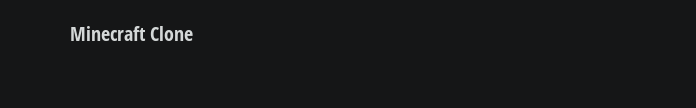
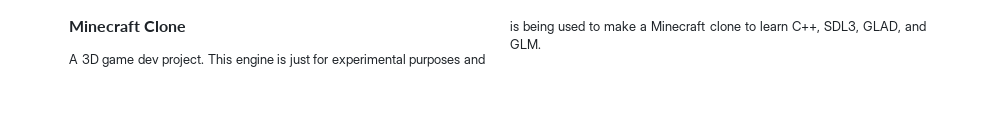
+ A 3D game dev project. This engine is just for experimental purposes and is being used to make a Minecraft clone to learn C++, SDL3, GLAD, and GLM.

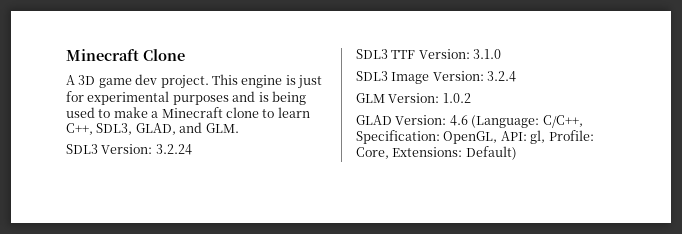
+ SDL3 Version: 3.2.24
+ SDL3 TTF Version: 3.1.0
+ SDL3 Image Version: 3.2.4
+ GLM Version: 1.0.2
+ GLAD Version: 4.6 (Language: C/C++, Specification: OpenGL, API: gl, Profile: Core, Extensions: Default)

